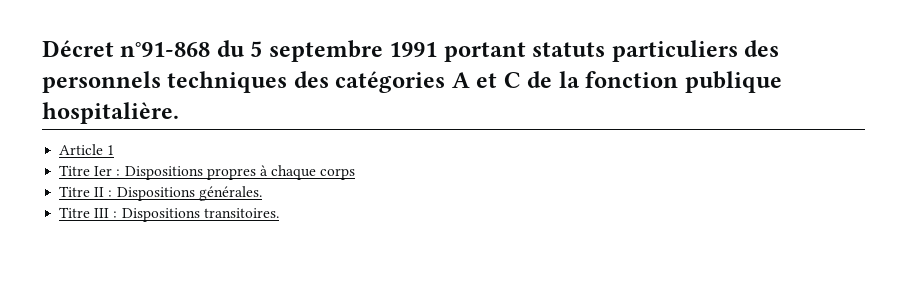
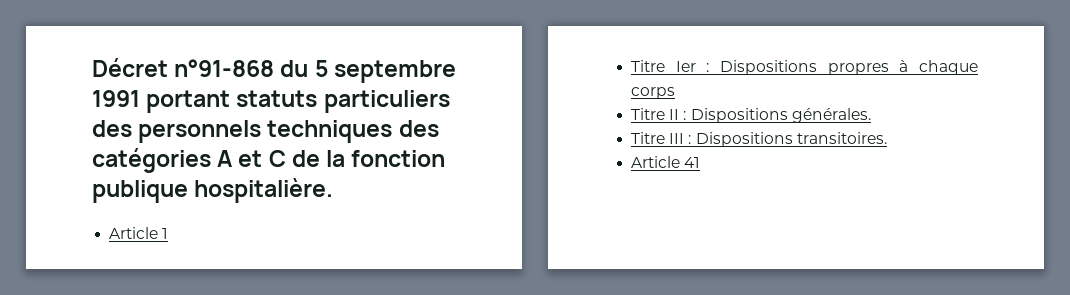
+ Article 41

